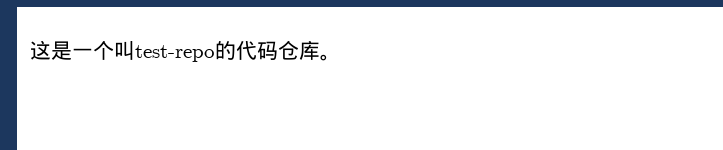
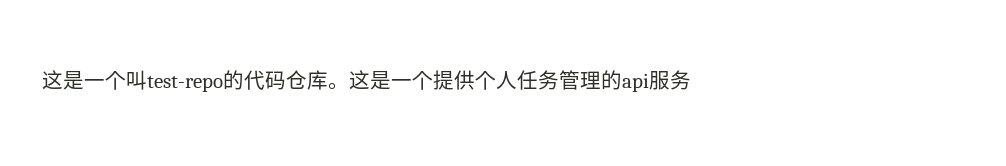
+ 这是一个提供个人任务管理的api服务

